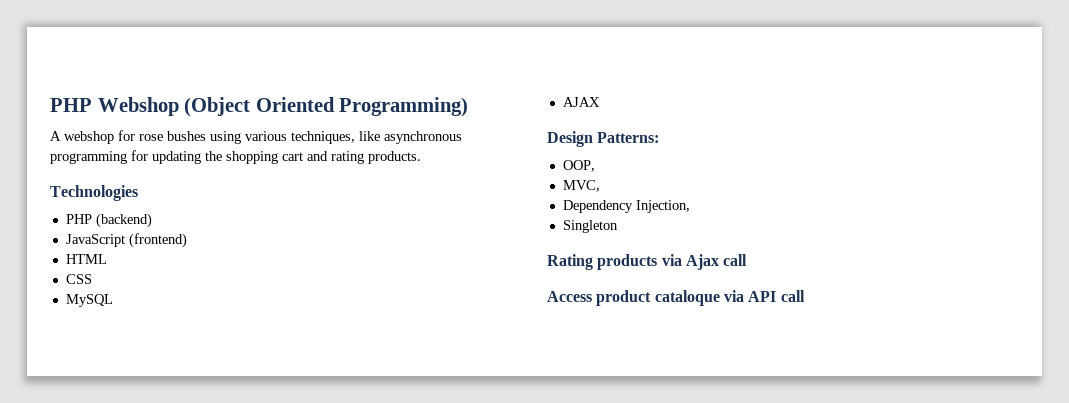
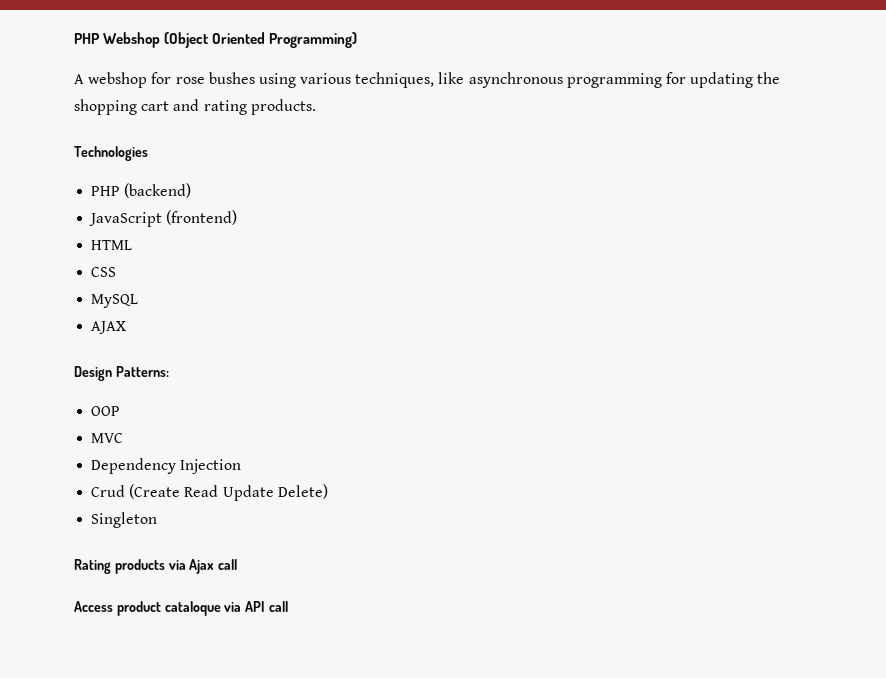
- OOP,
- MVC,
+ OOP
+ MVC
- Dependency Injection,
+ Dependency Injection
+ Crud (Create Read Update Delete)

